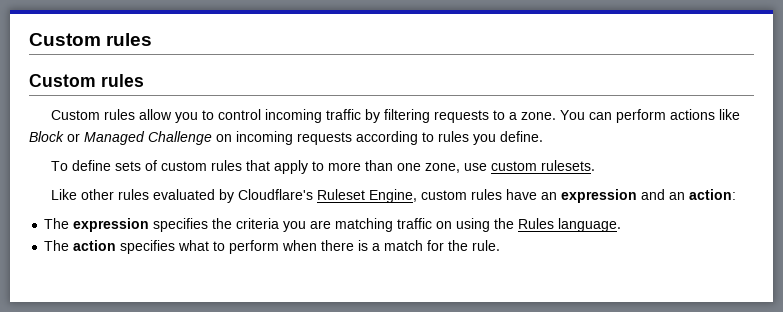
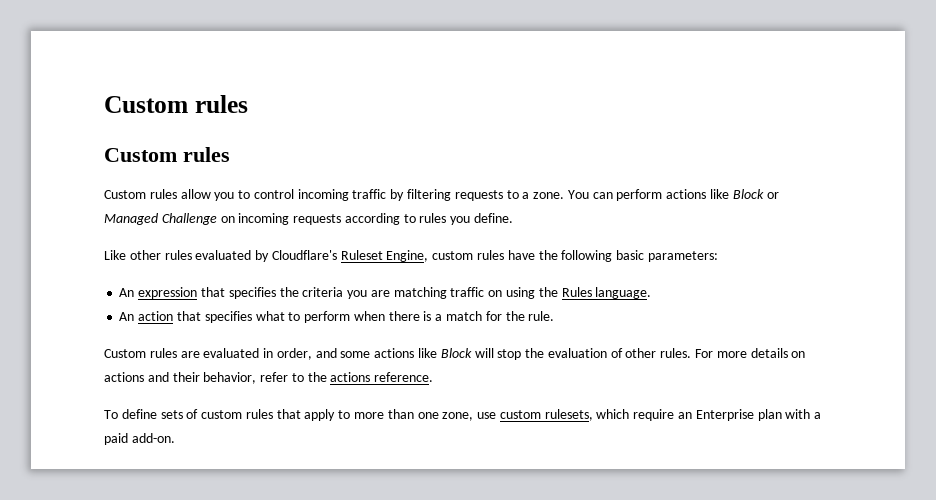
+ Like other rules evaluated by Cloudflare's Ruleset Engine, custom rules have the following basic parameters:
+ An expression that specifies the criteria you are matching traffic on using the Rules language.
+ An action that specifies what to perform when there is a match for the rule.
+ Custom rules are evaluated in order, and some actions like Block will stop the evaluation of other rules. For more details on actions and their behavior, refer to the actions reference.
- To define sets of custom rules that apply to more than one zone, use custom rulesets.
- Like other rules evaluated by Cloudflare's Ruleset Engine, custom rules have an expression and an action:
- The expression specifies the criteria you are matching traffic on using the Rules language.
- The action specifies what to perform when there is a match for the rule.
+ To define sets of custom rules that apply to more than one zone, use custom rulesets, which require an Enterprise plan with a paid add-on.

